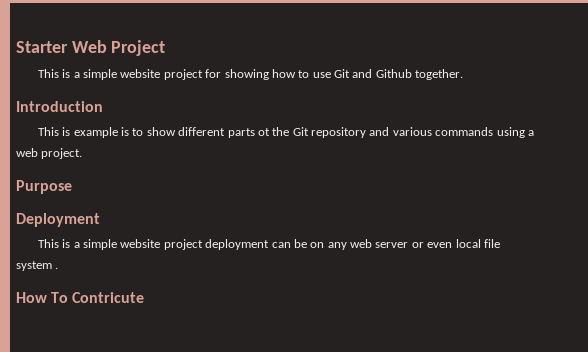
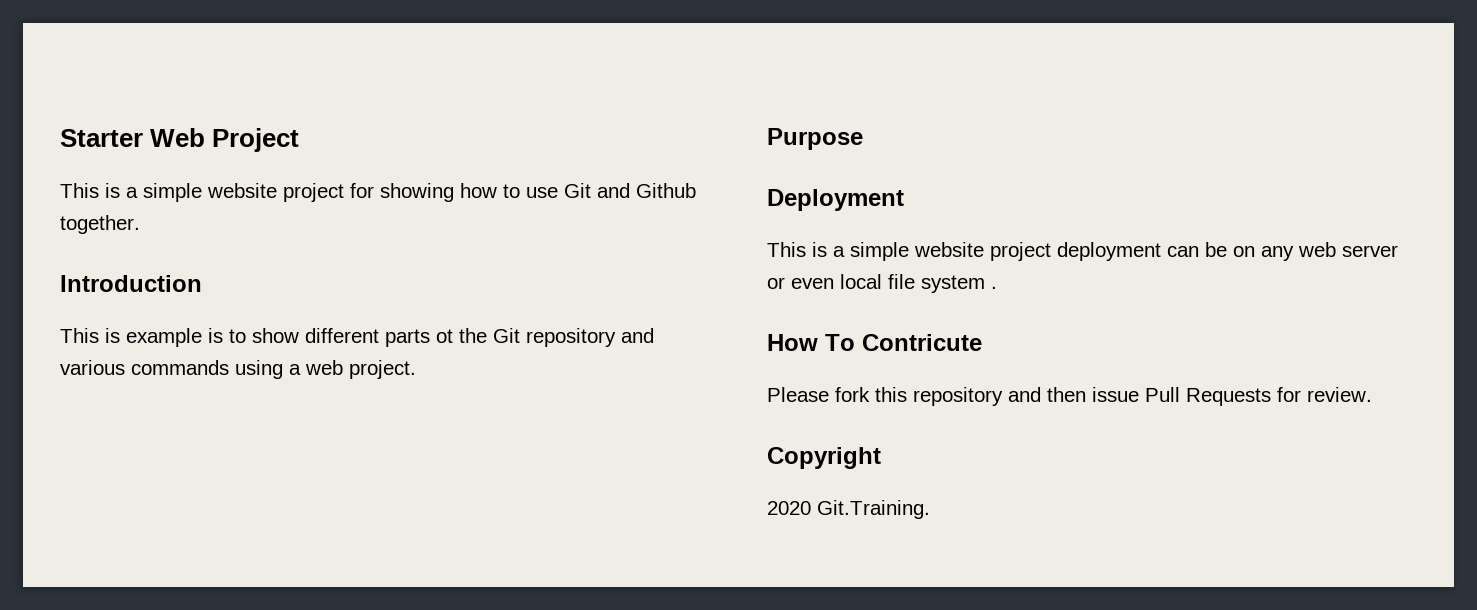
+ Please fork this repository and then issue Pull Requests for review.
+ Copyright
+ 2020 Git.Training.

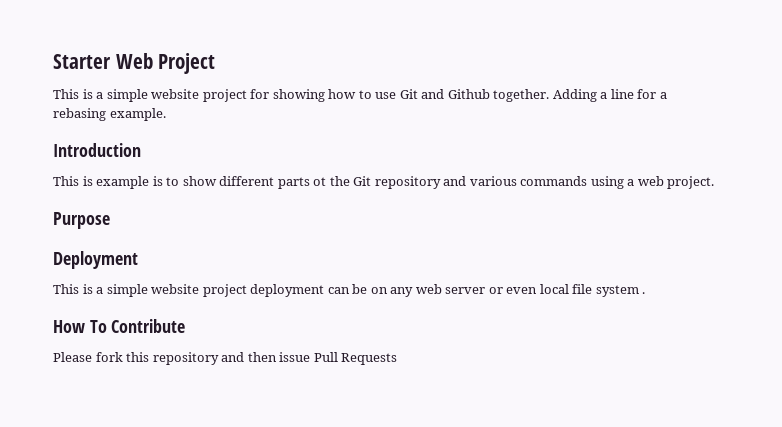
+ Adding a line for a rebasing example.
- How To Contricute
+ How To Contribute
- Please fork this repository and then issue Pull Requests for review.
- Copyright
- 2020 Git.Training.
+ Please fork this repository and then issue Pull Requests

